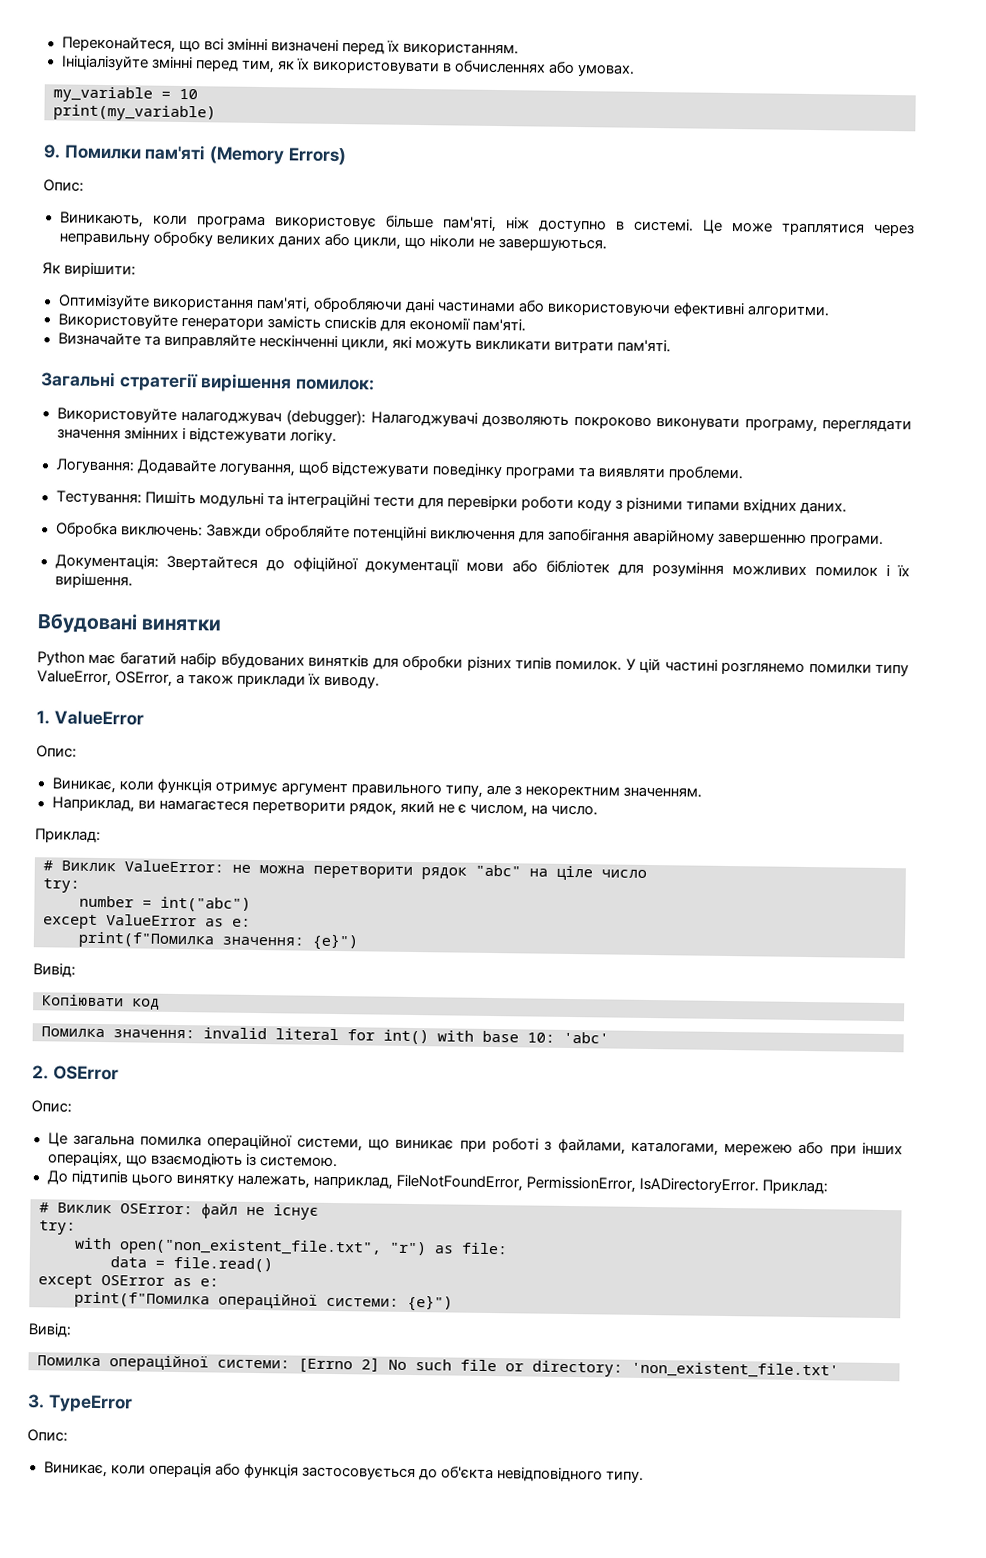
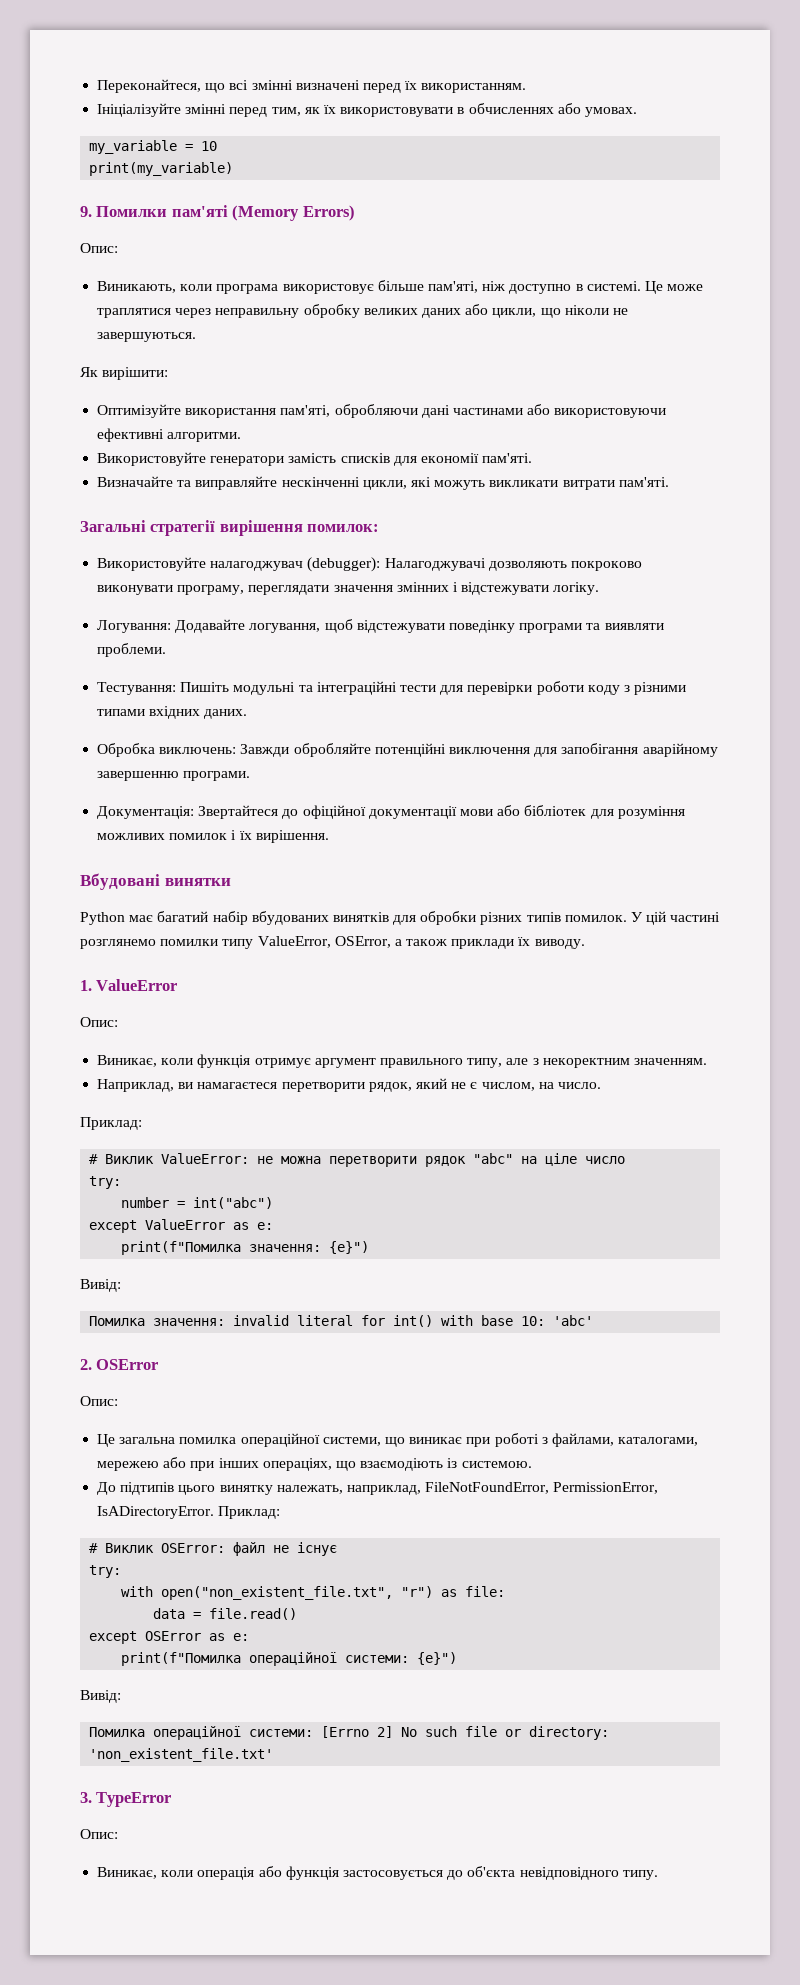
- Копіювати код

